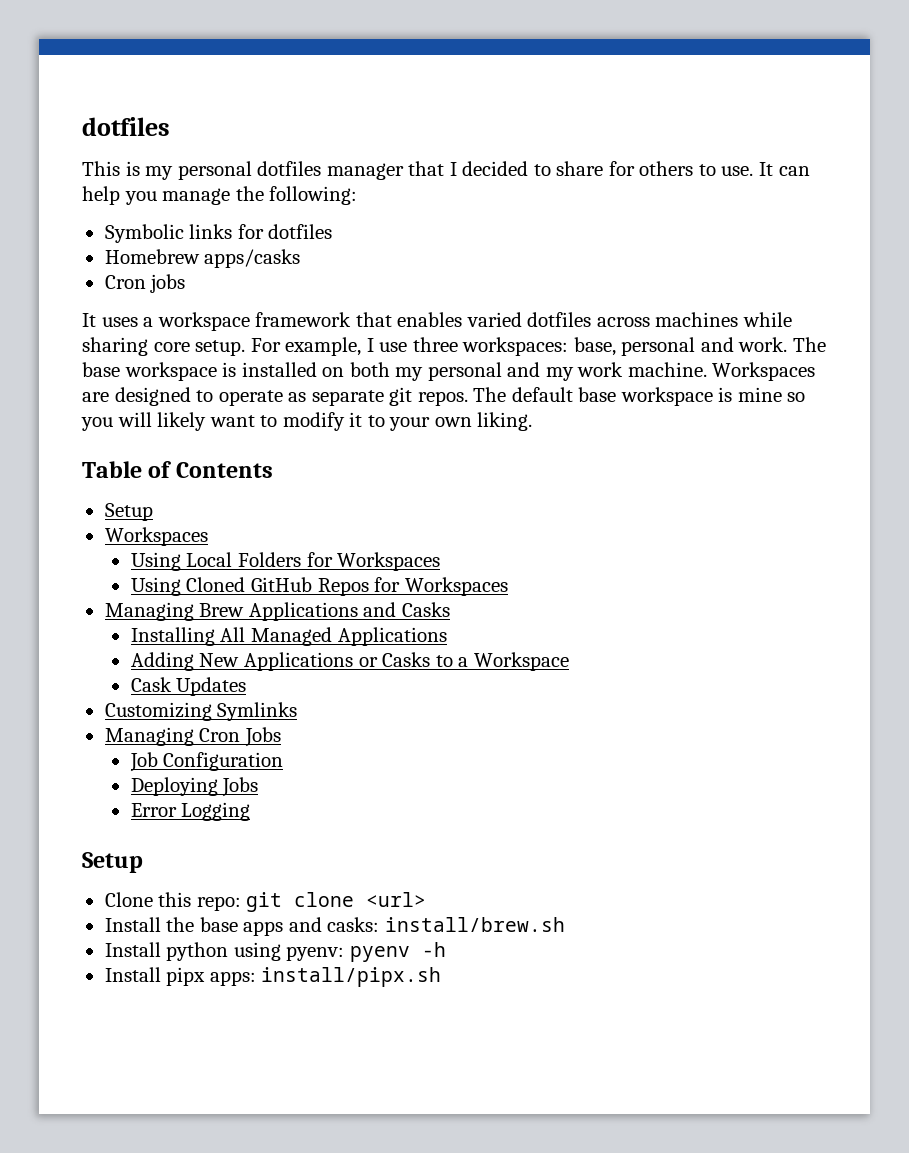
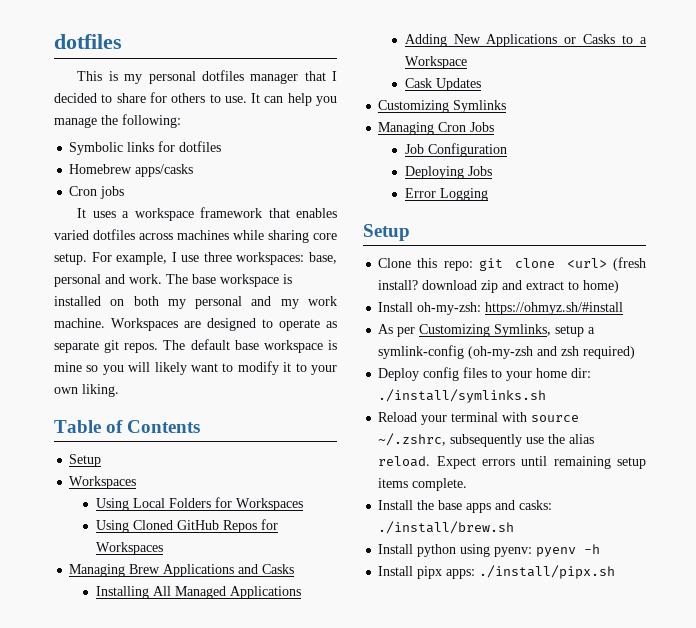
- Clone this repo: git clone <url>
+ Clone this repo: git clone <url> (fresh install? download zip and extract to home)
+ Install oh-my-zsh: https://ohmyz.sh/#install
+ As per Customizing Symlinks, setup a symlink-config (oh-my-zsh and zsh required)
+ Deploy config files to your home dir: ./install/symlinks.sh
+ Reload your terminal with source ~/.zshrc, subsequently use the alias reload. Expect errors until remaining setup items complete.
- Install the base apps and casks: install/brew.sh
+ Install the base apps and casks: ./install/brew.sh
- Install pipx apps: install/pipx.sh
+ Install pipx apps: ./install/pipx.sh

